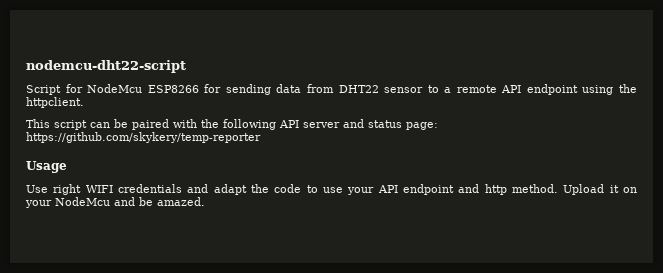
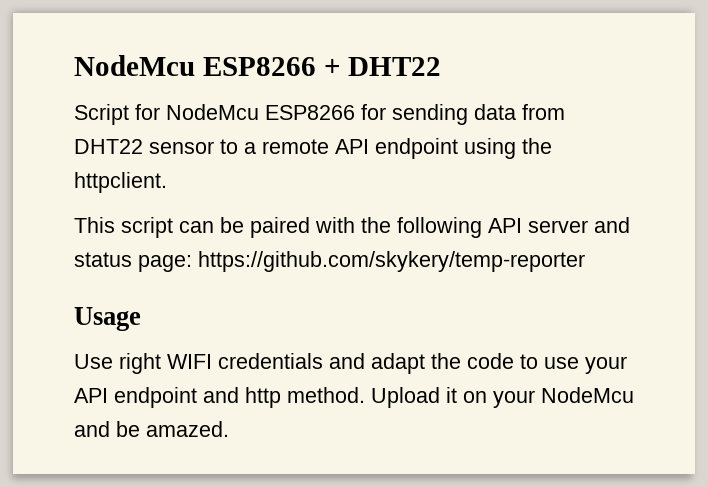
- nodemcu-dht22-script
+ NodeMcu ESP8266 + DHT22

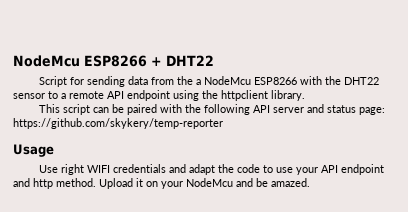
- Script for NodeMcu ESP8266 for sending data from DHT22 sensor to a remote API endpoint using the httpclient.
+ Script for sending data from the a NodeMcu ESP8266 with the DHT22 sensor to a remote API endpoint using the httpclient library.

